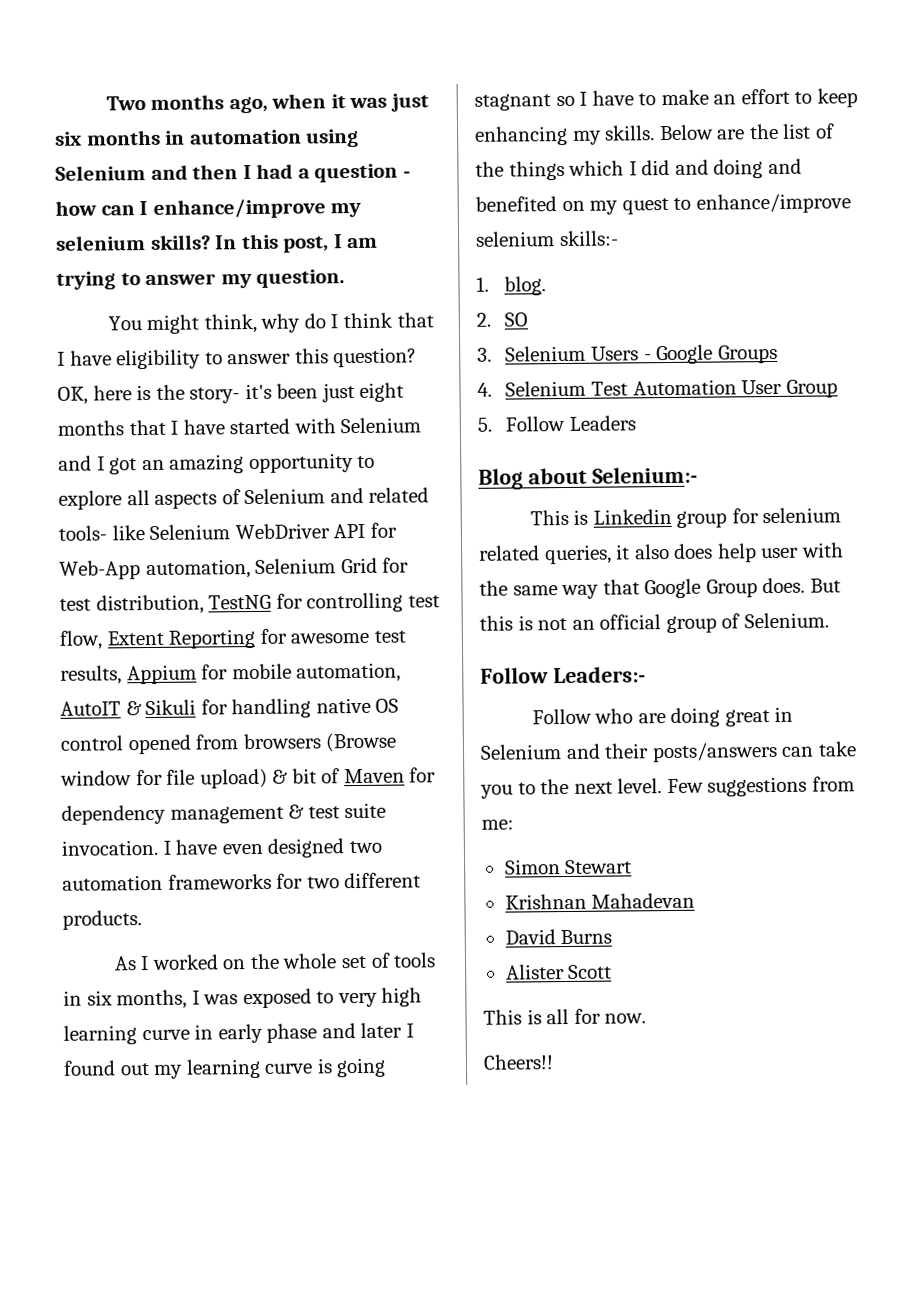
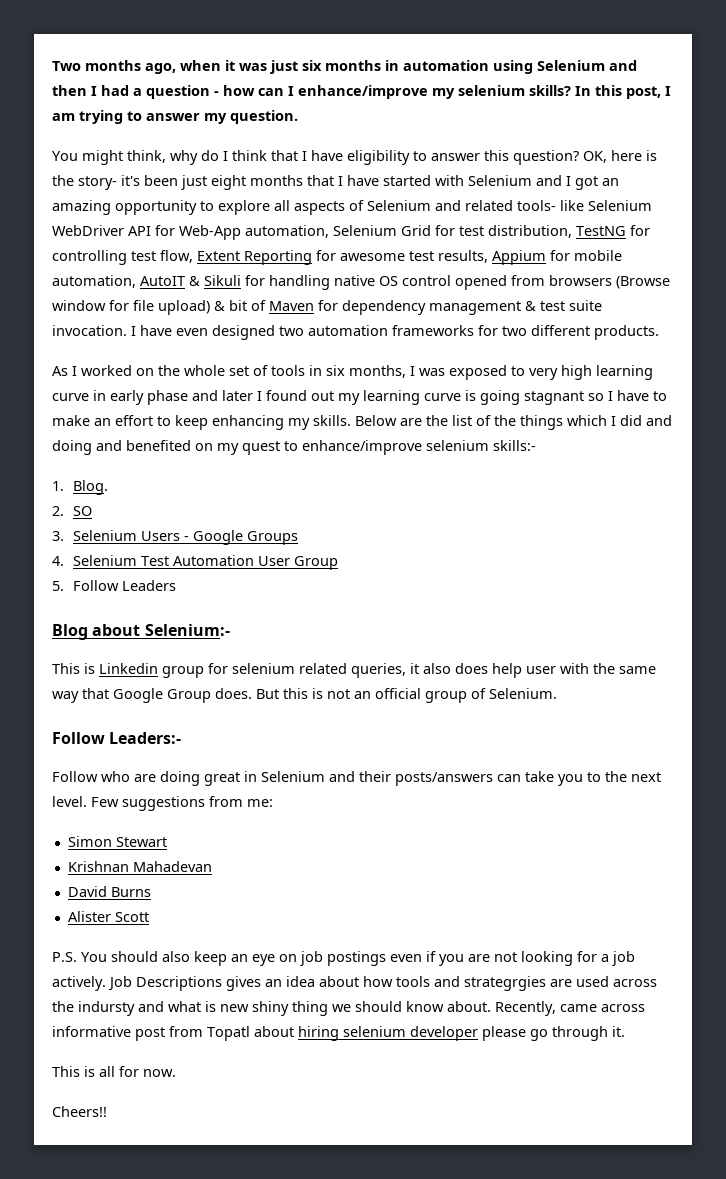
- 1. blog.
+ 1. Blog.
+ P.S. You should also keep an eye on job postings even if you are not looking for a job actively. Job Descriptions gives an idea about how tools and strategrgies are used across the indursty and what is new shiny thing we should know about. Recently, came across informative post from Topatl about hiring selenium developer please go through it.

